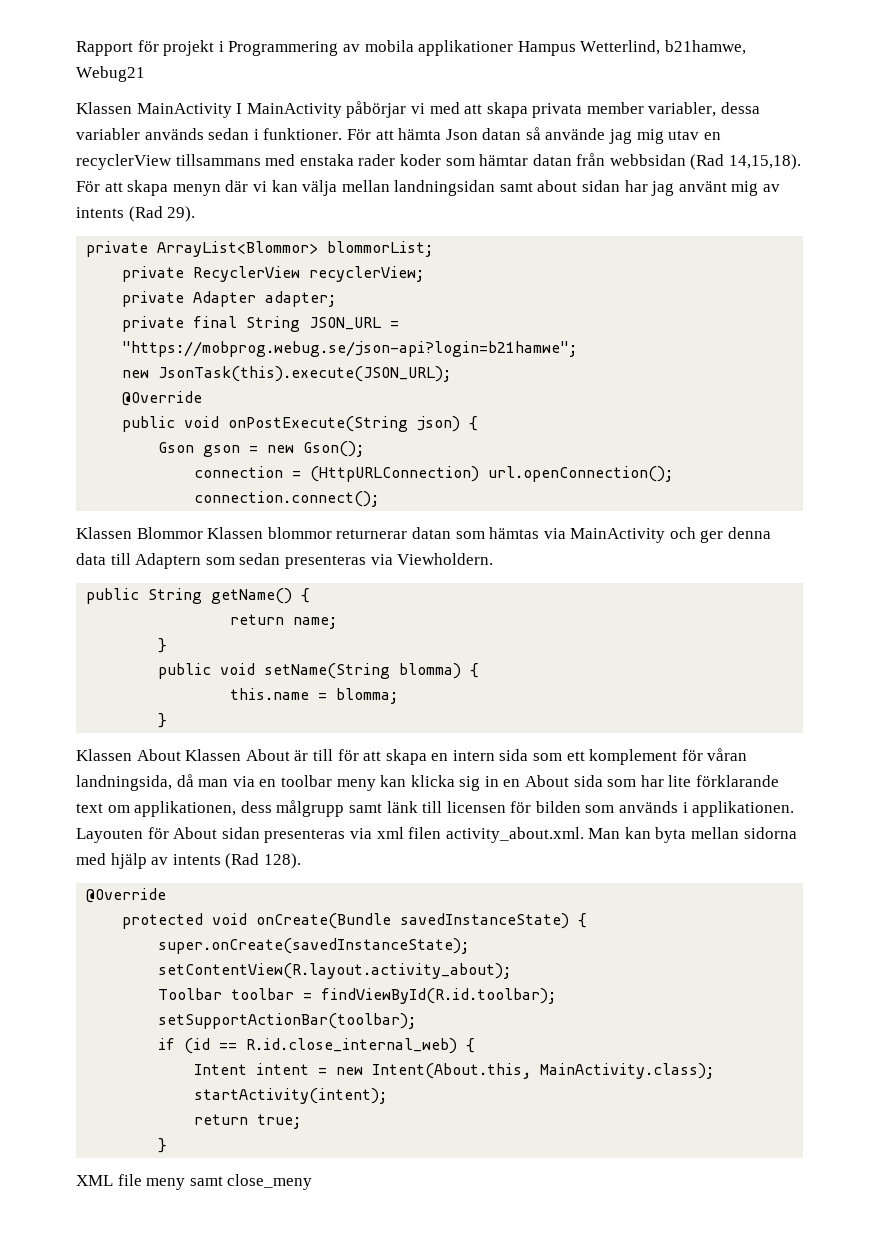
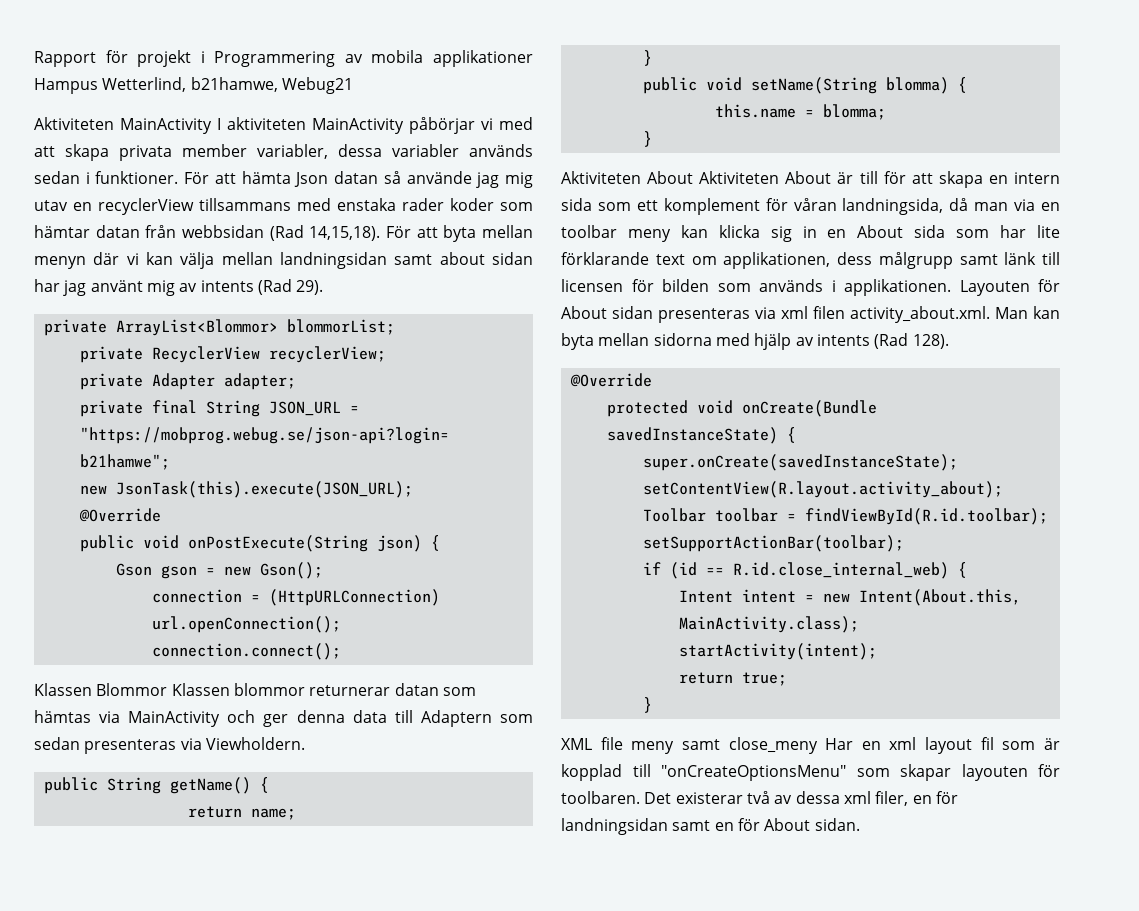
- Klassen MainActivity I MainActivity påbörjar vi med att skapa privata member variabler, dessa variabler används sedan i funktioner.
+ Aktiviteten MainActivity I aktiviteten MainActivity påbörjar vi med att skapa privata member variabler, dessa variabler används sedan i funktioner.
- För att skapa menyn där vi kan välja mellan landningsidan samt about sidan har jag använt mig av intents (Rad 29).
+ För att byta mellan menyn där vi kan välja mellan landningsidan samt about sidan har jag använt mig av intents (Rad 29).
- Klassen About Klassen About är till för att skapa en intern sida som ett komplement för våran landningsida, då man via en toolbar meny kan klicka sig in en About sida som har lite förklarande text om applikationen, dess målgrupp samt länk till licensen för bilden som används i applikationen.
+ Aktiviteten About Aktiviteten About är till för att skapa en intern sida som ett komplement för våran landningsida, då man via en toolbar meny kan klicka sig in en About sida som har lite förklarande text om applikationen, dess målgrupp samt länk till licensen för bilden som används i applikationen.
- XML file meny samt close_meny
+ XML file meny samt close_meny Har en xml layout fil som är kopplad till "onCreateOptionsMenu" som skapar layouten för toolbaren. Det existerar två av dessa xml filer, en för landningsidan samt en för About sidan.

